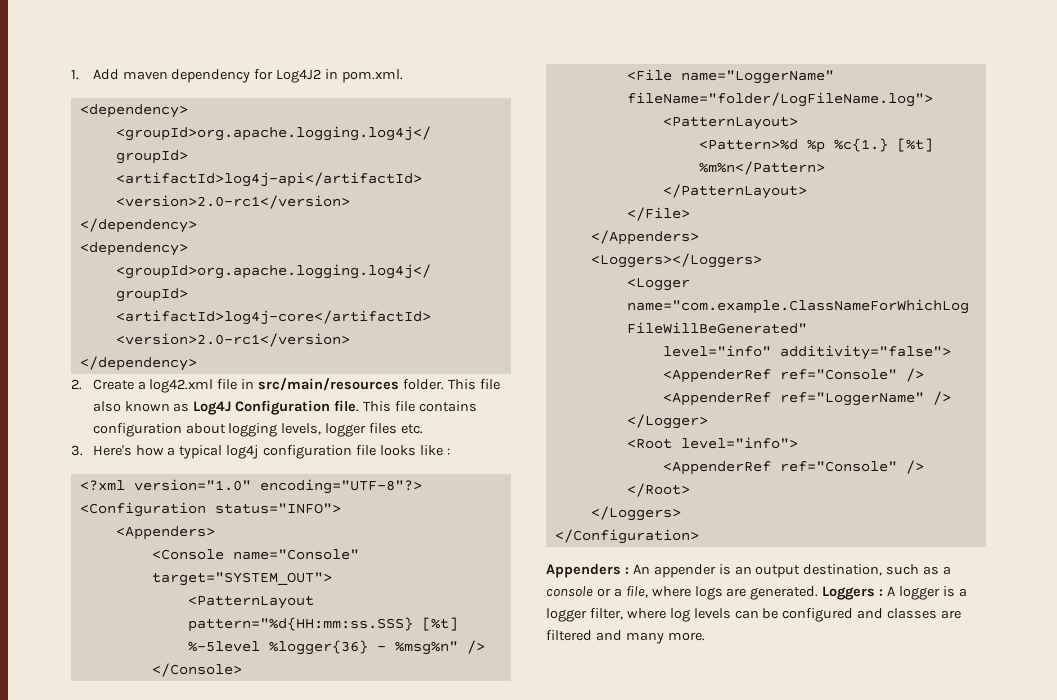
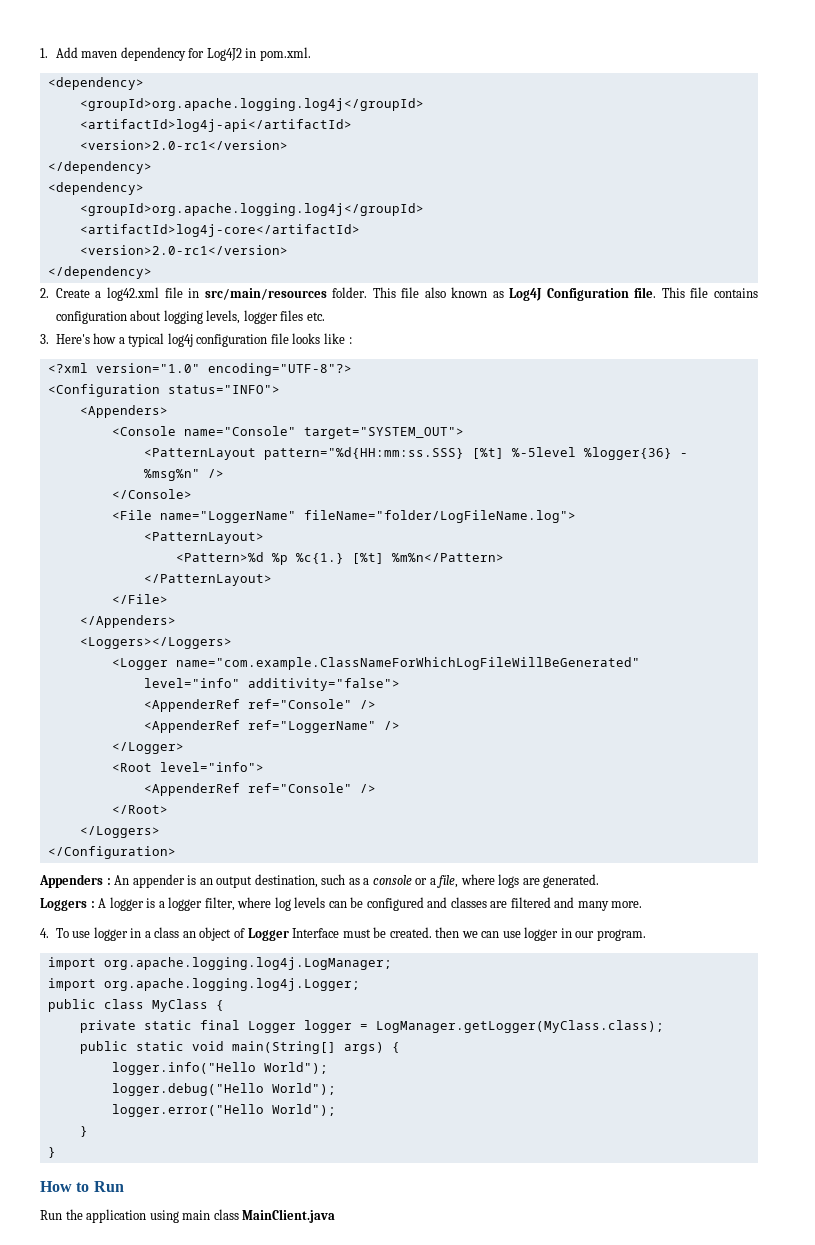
- Appenders : An appender is an output destination, such as a console or a file, where logs are generated. Loggers : A logger is a logger filter, where log levels can be configured and classes are filtered and many more.
+ Appenders : An appender is an output destination, such as a console or a file, where logs are generated.
+ Loggers : A logger is a logger filter, where log levels can be configured and classes are filtered and many more.
+ 4. To use logger in a class an object of Logger Interface must be created. then we can use logger in our program.
+ import org.apache.logging.log4j.LogManager;
+ import org.apache.logging.log4j.Logger;
+ public class MyClass {
+ private static final Logger logger = LogManager.getLogger(MyClass.class);
+ public static void main(String[] args) {
+ logger.info("Hello World");
+ logger.debug("Hello World");
+ logger.error("Hello World");
+ }
+ }
+ How to Run
+ Run the application using main class MainClient.java

